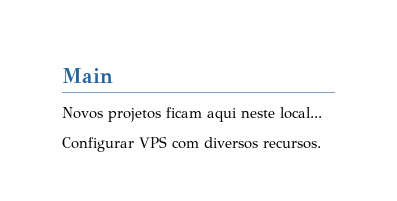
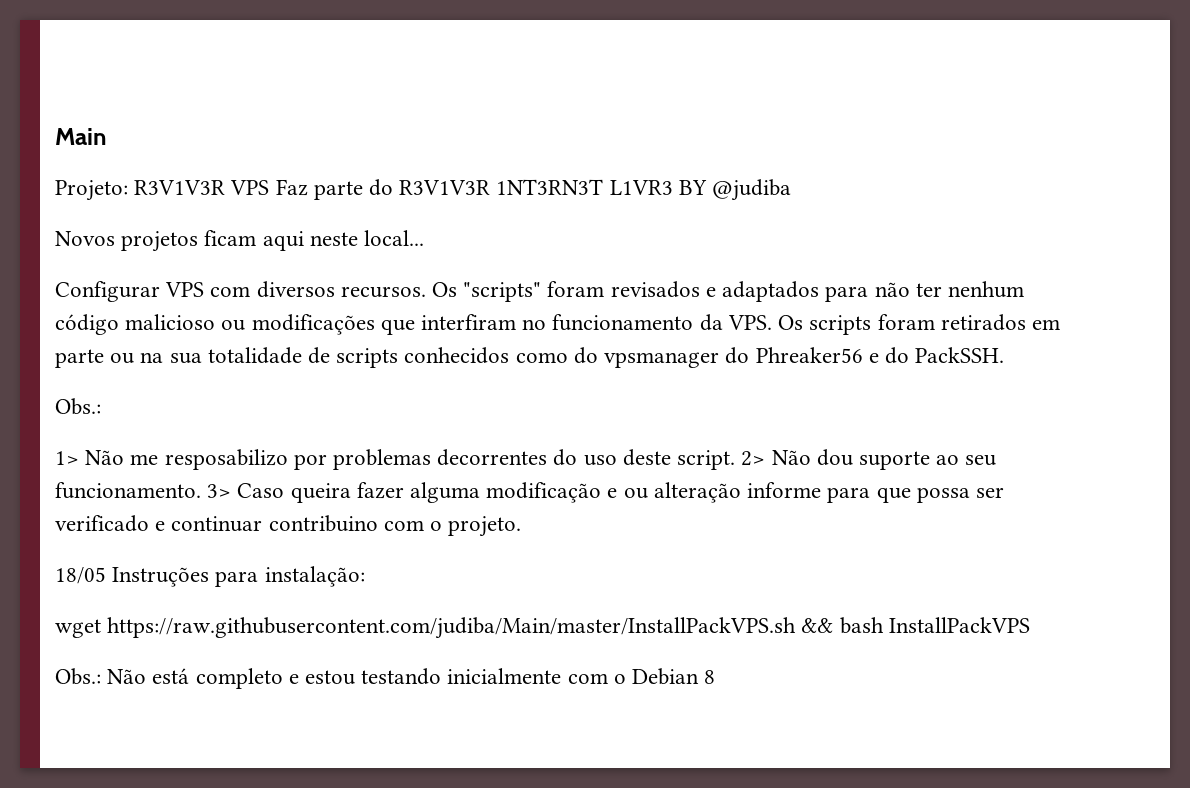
+ Projeto: R3V1V3R VPS Faz parte do R3V1V3R 1NT3RN3T L1VR3 BY @judiba
+ Os "scripts" foram revisados e adaptados para não ter nenhum código malicioso ou modificações que interfiram no funcionamento da VPS. Os scripts foram retirados em parte ou na sua totalidade de scripts conhecidos como do vpsmanager do Phreaker56 e do PackSSH.
+ Obs.:
+ 1> Não me resposabilizo por problemas decorrentes do uso deste script. 2> Não dou suporte ao seu funcionamento. 3> Caso queira fazer alguma modificação e ou alteração informe para que possa ser verificado e continuar contribuino com o projeto.
+ 18/05 Instruções para instalação:
+ wget https://raw.githubusercontent.com/judiba/Main/master/InstallPackVPS.sh && bash InstallPackVPS
+ Obs.: Não está completo e estou testando inicialmente com o Debian 8

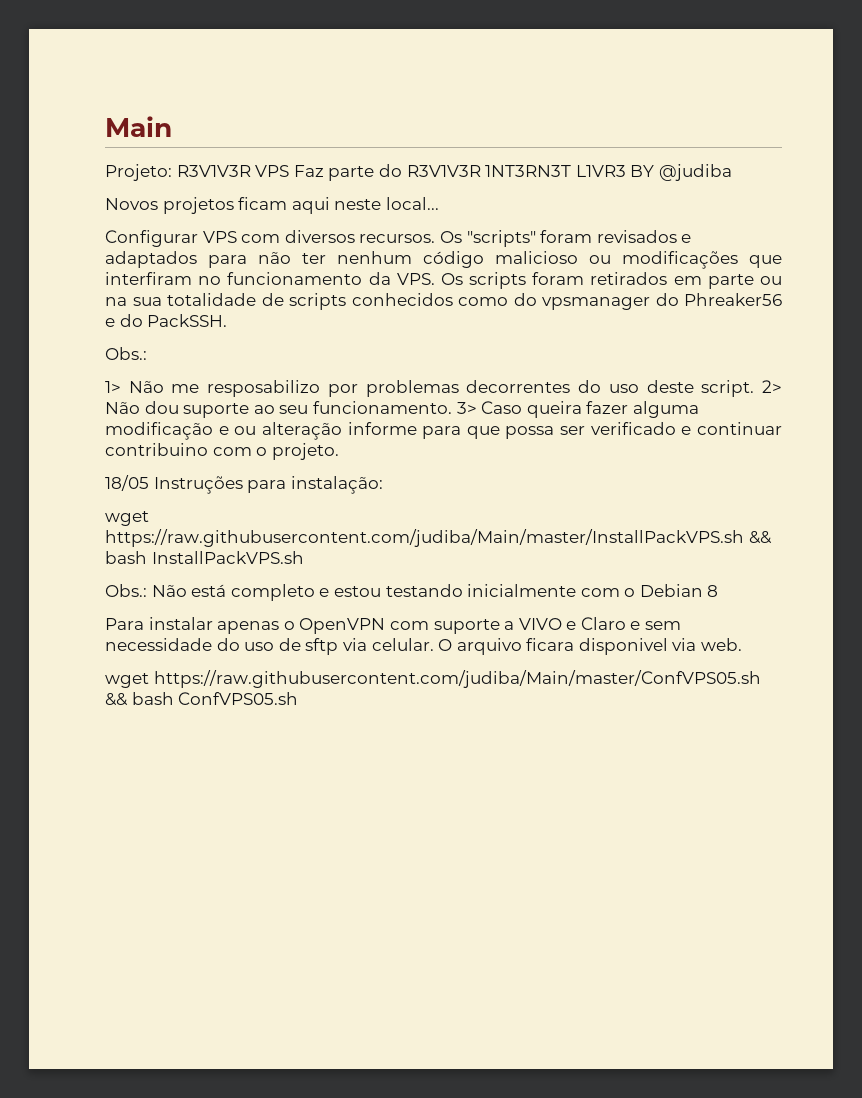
- wget https://raw.githubusercontent.com/judiba/Main/master/InstallPackVPS.sh && bash InstallPackVPS
+ wget https://raw.githubusercontent.com/judiba/Main/master/InstallPackVPS.sh && bash InstallPackVPS.sh
+ Para instalar apenas o OpenVPN com suporte a VIVO e Claro e sem necessidade do uso de sftp via celular. O arquivo ficara disponivel via web.
+ wget https://raw.githubusercontent.com/judiba/Main/master/ConfVPS05.sh && bash ConfVPS05.sh

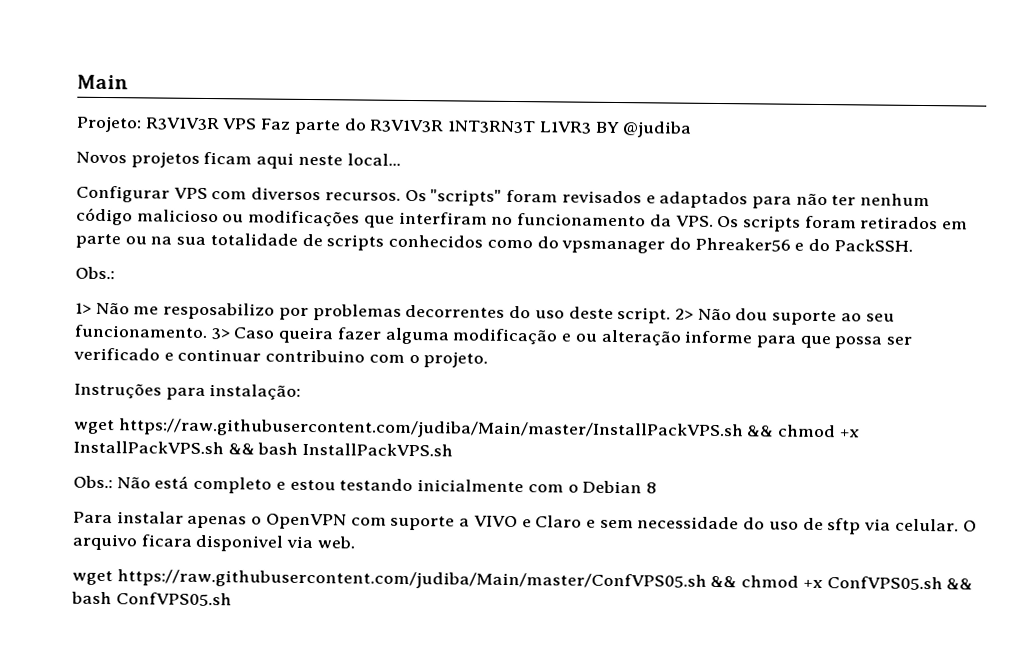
- 18/05 Instruções para instalação:
+ Instruções para instalação:
- wget https://raw.githubusercontent.com/judiba/Main/master/InstallPackVPS.sh && bash InstallPackVPS.sh
+ wget https://raw.githubusercontent.com/judiba/Main/master/InstallPackVPS.sh && chmod +x InstallPackVPS.sh && bash InstallPackVPS.sh
- wget https://raw.githubusercontent.com/judiba/Main/master/ConfVPS05.sh && bash ConfVPS05.sh
+ wget https://raw.githubusercontent.com/judiba/Main/master/ConfVPS05.sh && chmod +x ConfVPS05.sh && bash ConfVPS05.sh

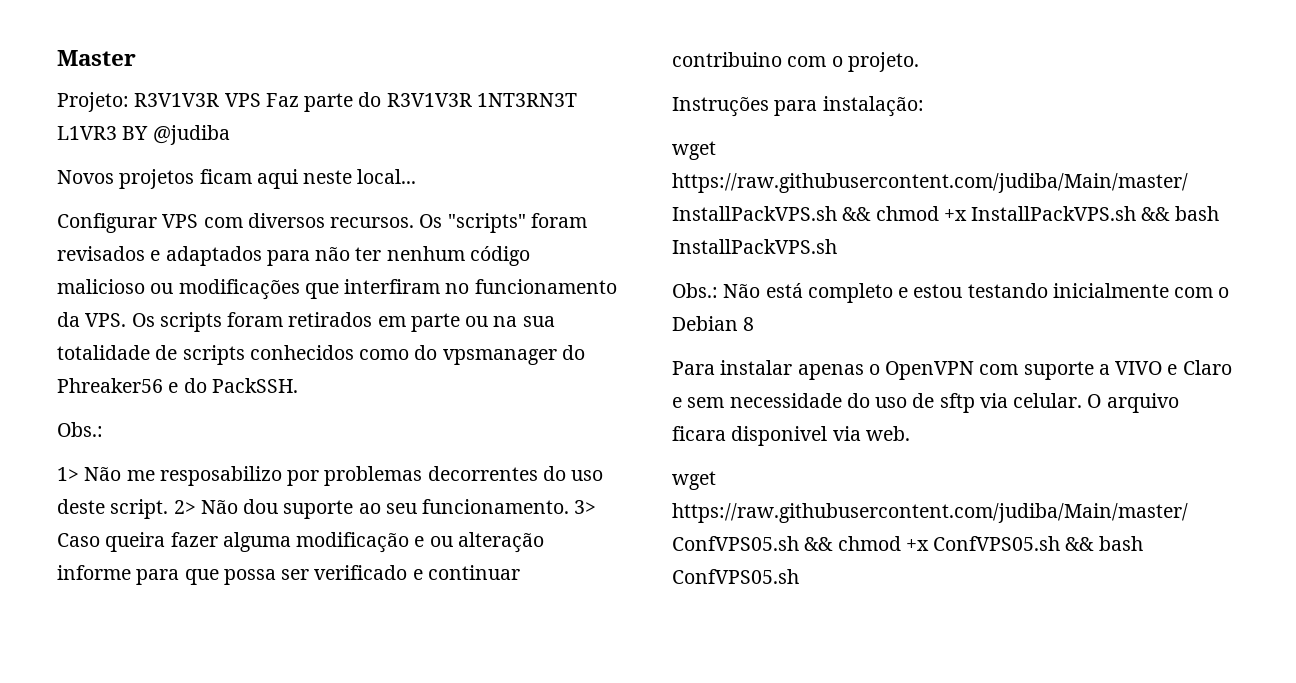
- Main
+ Master

